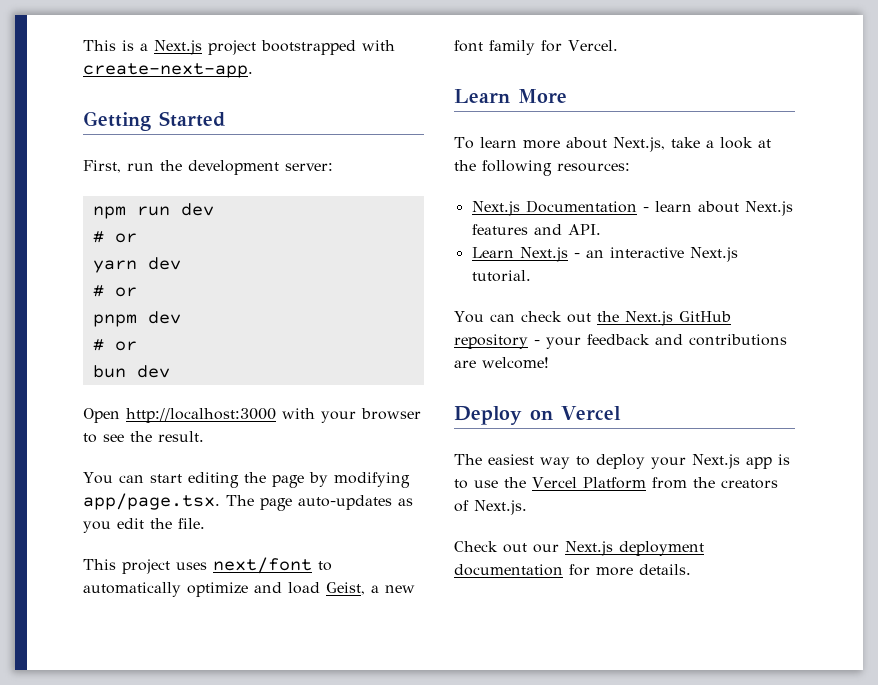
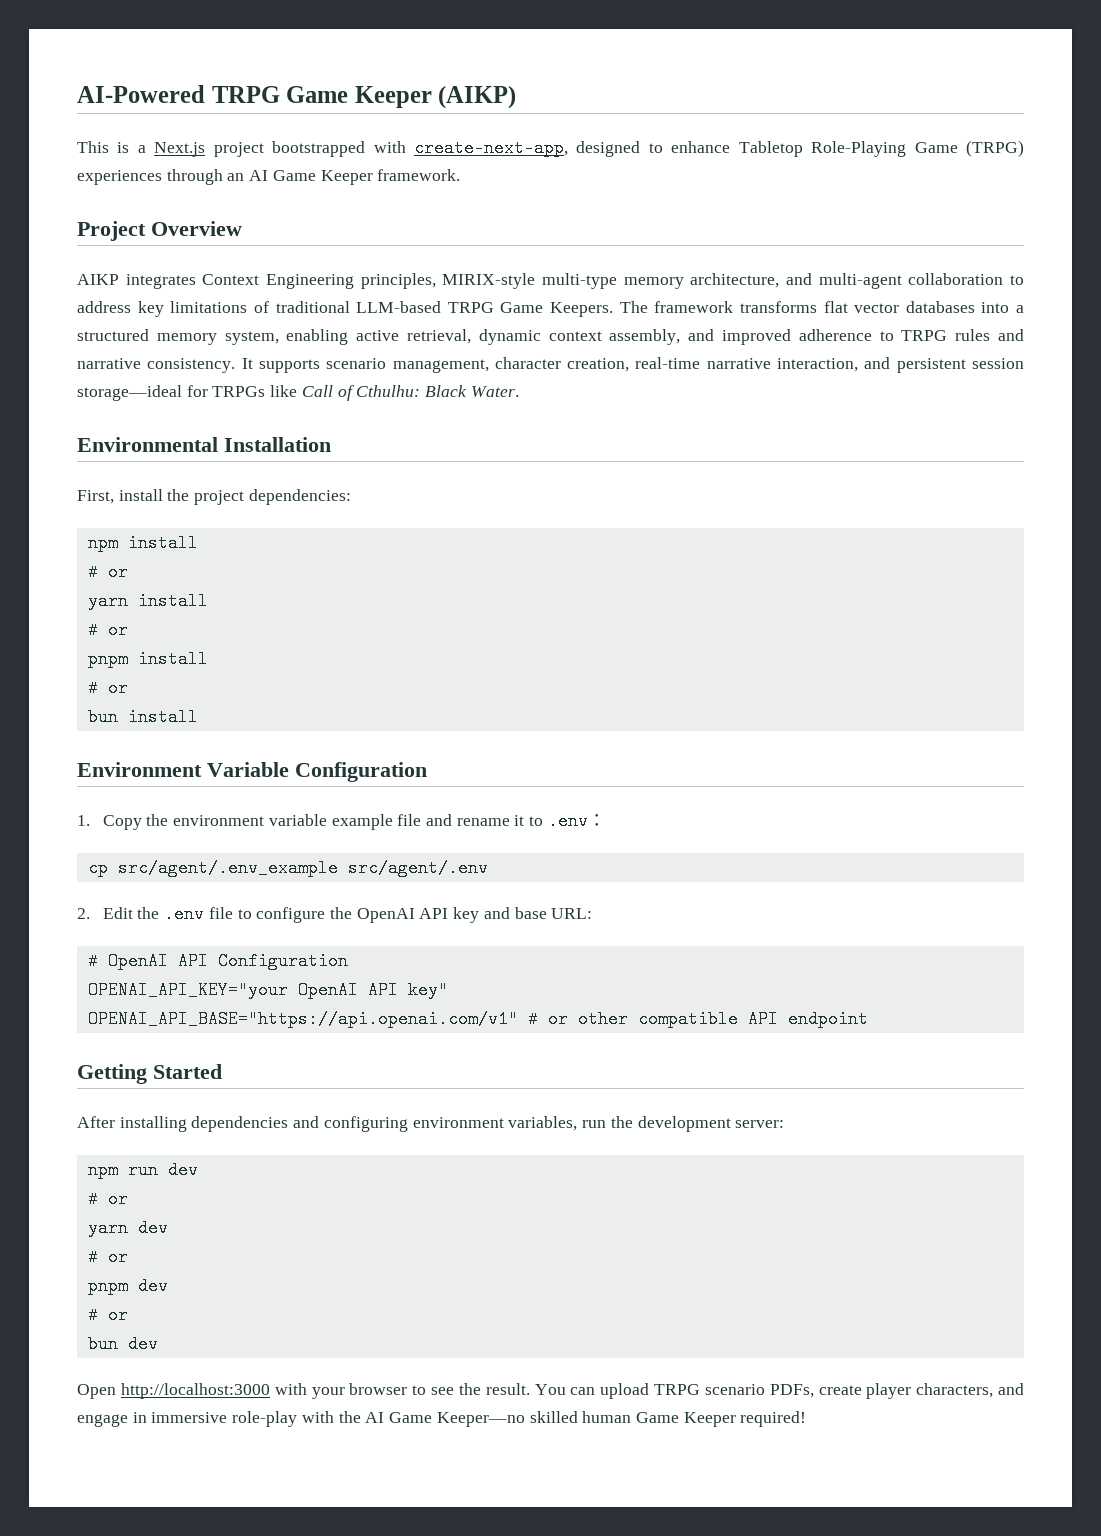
+ AI-Powered TRPG Game Keeper (AIKP)
- This is a Next.js project bootstrapped with create-next-app.
+ This is a Next.js project bootstrapped with create-next-app, designed to enhance Tabletop Role-Playing Game (TRPG) experiences through an AI Game Keeper framework.
+ Project Overview
+ AIKP integrates Context Engineering principles, MIRIX-style multi-type memory architecture, and multi-agent collaboration to address key limitations of traditional LLM-based TRPG Game Keepers. The framework transforms flat vector databases into a structured memory system, enabling active retrieval, dynamic context assembly, and improved adherence to TRPG rules and narrative consistency. It supports scenario management, character creation, real-time narrative interaction, and persistent session storage—ideal for TRPGs like Call of Cthulhu: Black Water.
+ Environmental Installation
+ First, install the project dependencies:
+ npm install
+ # or
+ yarn install
+ # or
+ pnpm install
+ # or
+ bun install
+ Environment Variable Configuration
+ 1. Copy the environment variable example file and rename it to .env：
+ cp src/agent/.env_example src/agent/.env
+ 2. Edit the .env file to configure the OpenAI API key and base URL:
+ # OpenAI API Configuration
+ OPENAI_API_KEY="your OpenAI API key"
+ OPENAI_API_BASE="https://api.openai.com/v1" # or other compatible API endpoint
  Getting Started
- First, run the development server:
+ After installing dependencies and configuring environment variables, run the development server:
- Open http://localhost:3000 with your browser to see the result.
- You can start editing the page by modifying app/page.tsx. The page auto-updates as you edit the file.
- This project uses next/font to automatically optimize and load Geist, a new font family for Vercel.
- Learn More
- To learn more about Next.js, take a look at the following resources:
- Next.js Documentation - learn about Next.js features and API.
- Learn Next.js - an interactive Next.js tutorial.
- You can check out the Next.js GitHub repository - your feedback and contributions are welcome!
- Deploy on Vercel
- The easiest way to deploy your Next.js app is to use the Vercel Platform from the creators of Next.js.
- Check out our Next.js deployment documentation for more details.
+ Open http://localhost:3000 with your browser to see the result. You can upload TRPG scenario PDFs, create player characters, and engage in immersive role-play with the AI Game Keeper—no skilled human Game Keeper required!

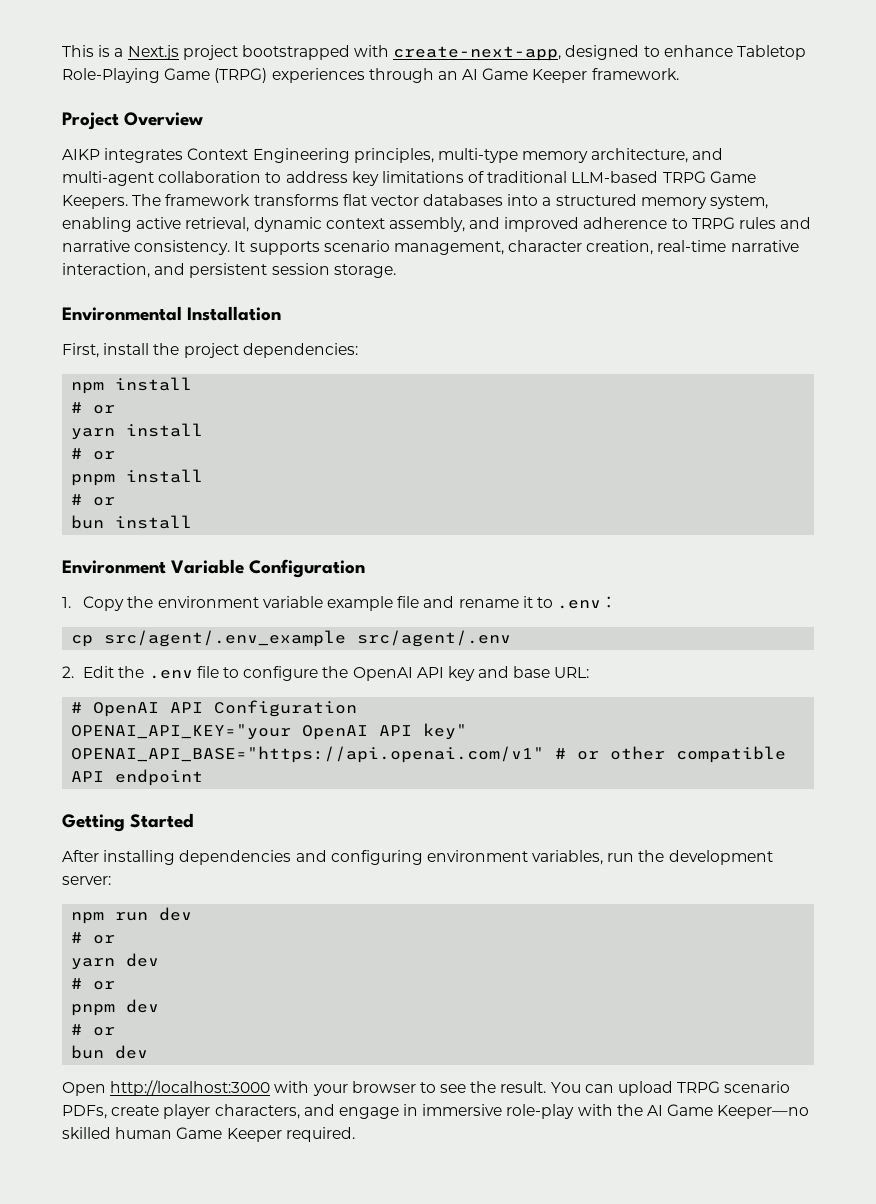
- AI-Powered TRPG Game Keeper (AIKP)
- AIKP integrates Context Engineering principles, MIRIX-style multi-type memory architecture, and multi-agent collaboration to address key limitations of traditional LLM-based TRPG Game Keepers.
+ AIKP integrates Context Engineering principles, multi-type memory architecture, and multi-agent collaboration to address key limitations of traditional LLM-based TRPG Game Keepers.
- It supports scenario management, character creation, real-time narrative interaction, and persistent session storage—ideal for TRPGs like Call of Cthulhu: Black Water.
+ It supports scenario management, character creation, real-time narrative interaction, and persistent session storage.
- You can upload TRPG scenario PDFs, create player characters, and engage in immersive role-play with the AI Game Keeper—no skilled human Game Keeper required!
+ You can upload TRPG scenario PDFs, create player characters, and engage in immersive role-play with the AI Game Keeper—no skilled human Game Keeper required.

